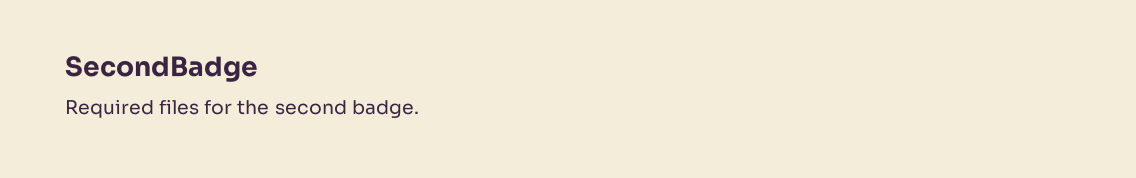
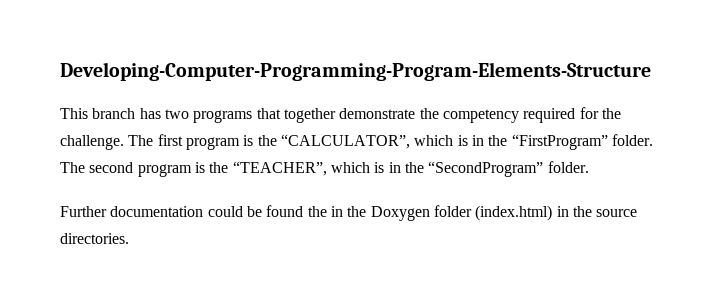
- SecondBadge
- Required files for the second badge.
+ Developing-Computer-Programming-Program-Elements-Structure
+ This branch has two programs that together demonstrate the competency required for the challenge. The first program is the “CALCULATOR”, which is in the “FirstProgram” folder. The second program is the “TEACHER”, which is in the “SecondProgram” folder.
+ Further documentation could be found the in the Doxygen folder (index.html) in the source directories.

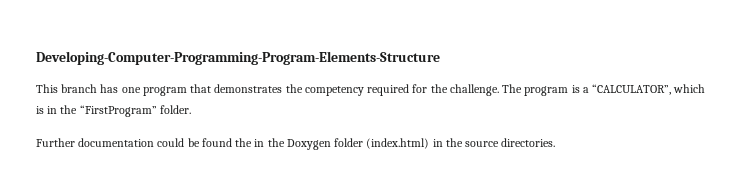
- This branch has two programs that together demonstrate the competency required for the challenge.
+ This branch has one program that demonstrates the competency required for the challenge.
- The first program is the “CALCULATOR”, which is in the “FirstProgram” folder. The second program is the “TEACHER”, which is in the “SecondProgram” folder.
+ The program is a “CALCULATOR”, which is in the “FirstProgram” folder.

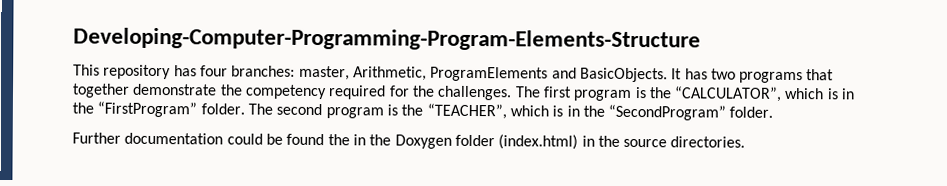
- This branch has one program that demonstrates the competency required for the challenge. The program is a “CALCULATOR”, which is in the “FirstProgram” folder.
+ This repository has four branches: master, Arithmetic, ProgramElements and BasicObjects. It has two programs that together demonstrate the competency required for the challenges. The first program is the “CALCULATOR”, which is in the “FirstProgram” folder. The second program is the “TEACHER”, which is in the “SecondProgram” folder.

